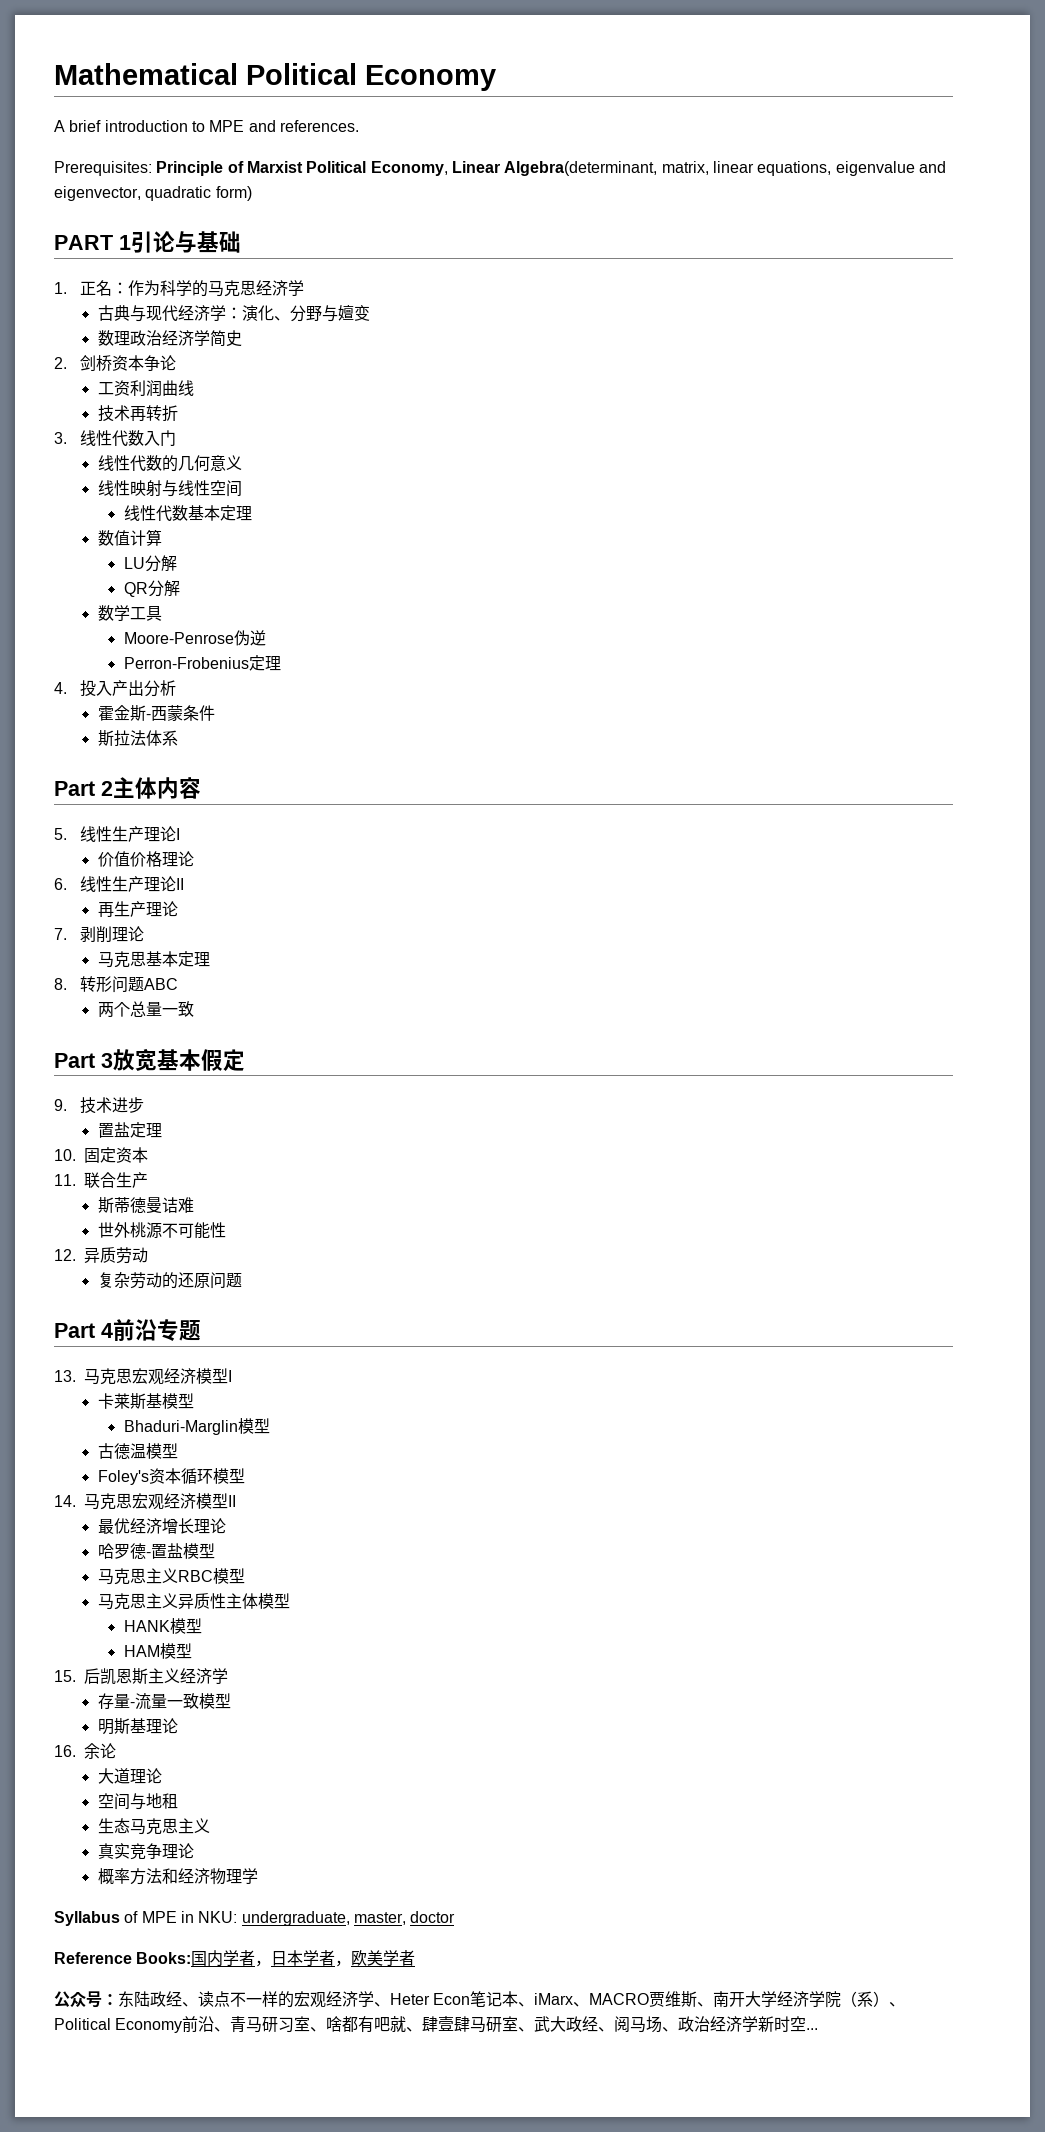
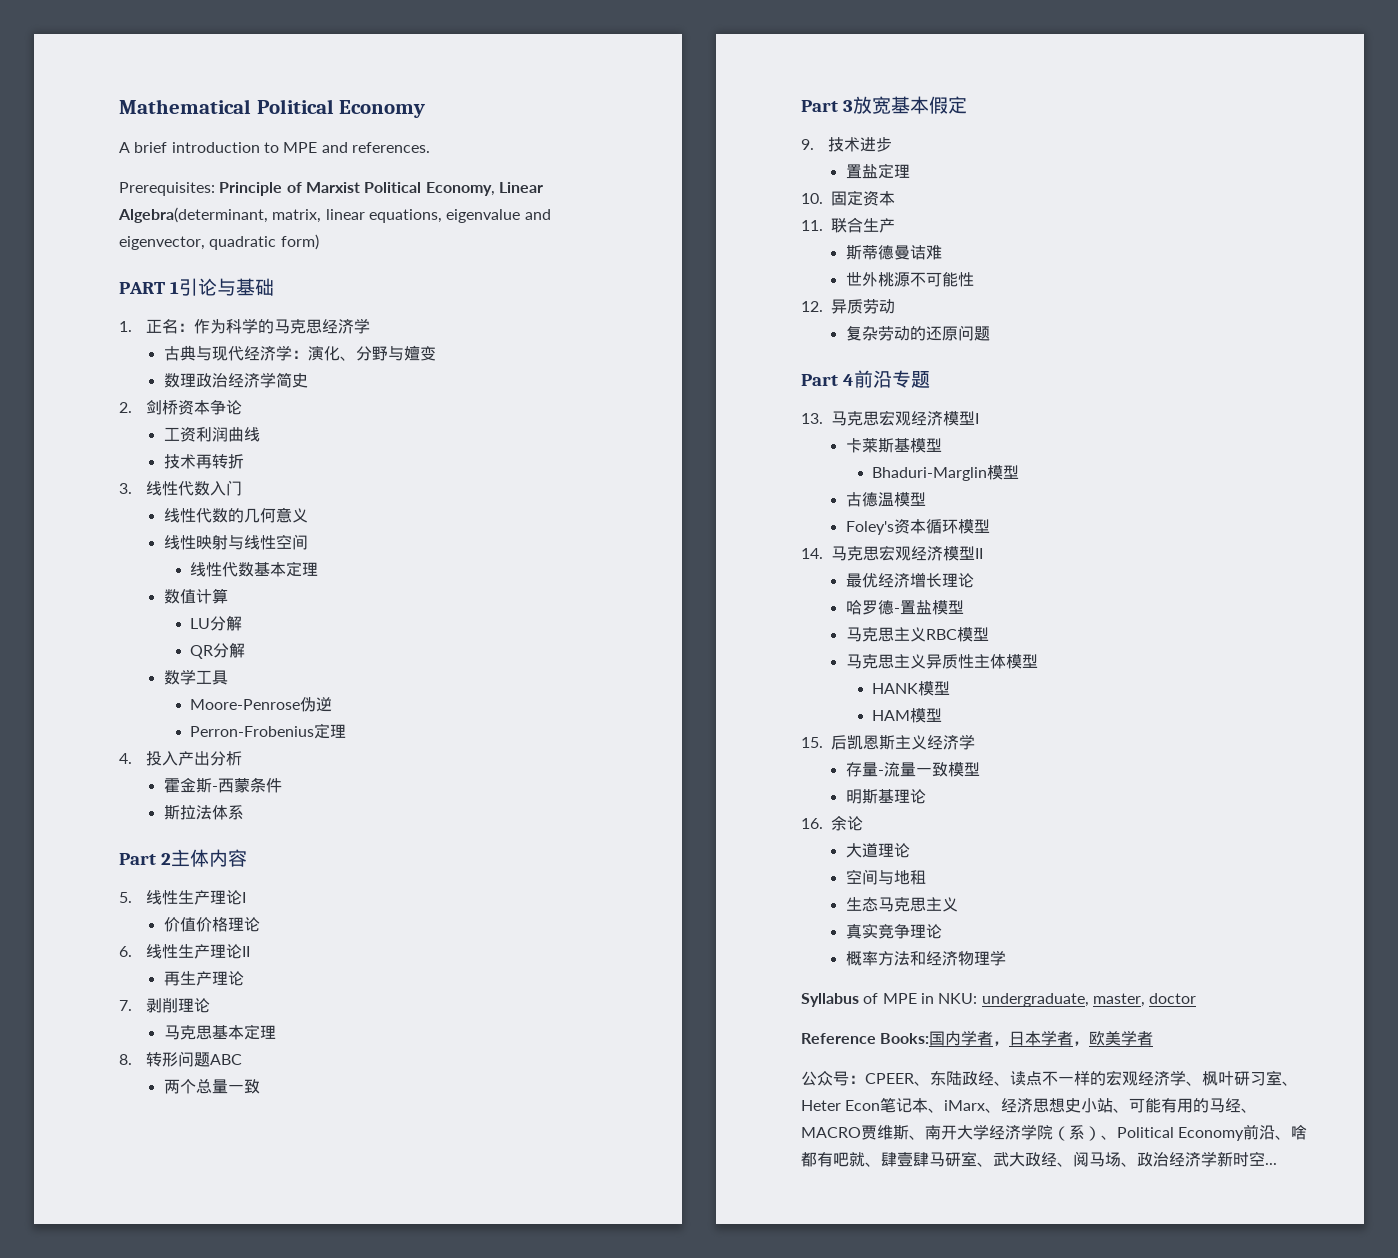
- 公众号：东陆政经、读点不一样的宏观经济学、Heter Econ笔记本、iMarx、MACRO贾维斯、南开大学经济学院（系）、Political Economy前沿、青马研习室、啥都有吧就、肆壹肆马研室、武大政经、阅马场、政治经济学新时空...
+ 公众号：CPEER、东陆政经、读点不一样的宏观经济学、枫叶研习室、Heter Econ笔记本、iMarx、经济思想史小站、可能有用的马经、MACRO贾维斯、南开大学经济学院（系）、Political Economy前沿、啥都有吧就、肆壹肆马研室、武大政经、阅马场、政治经济学新时空...

